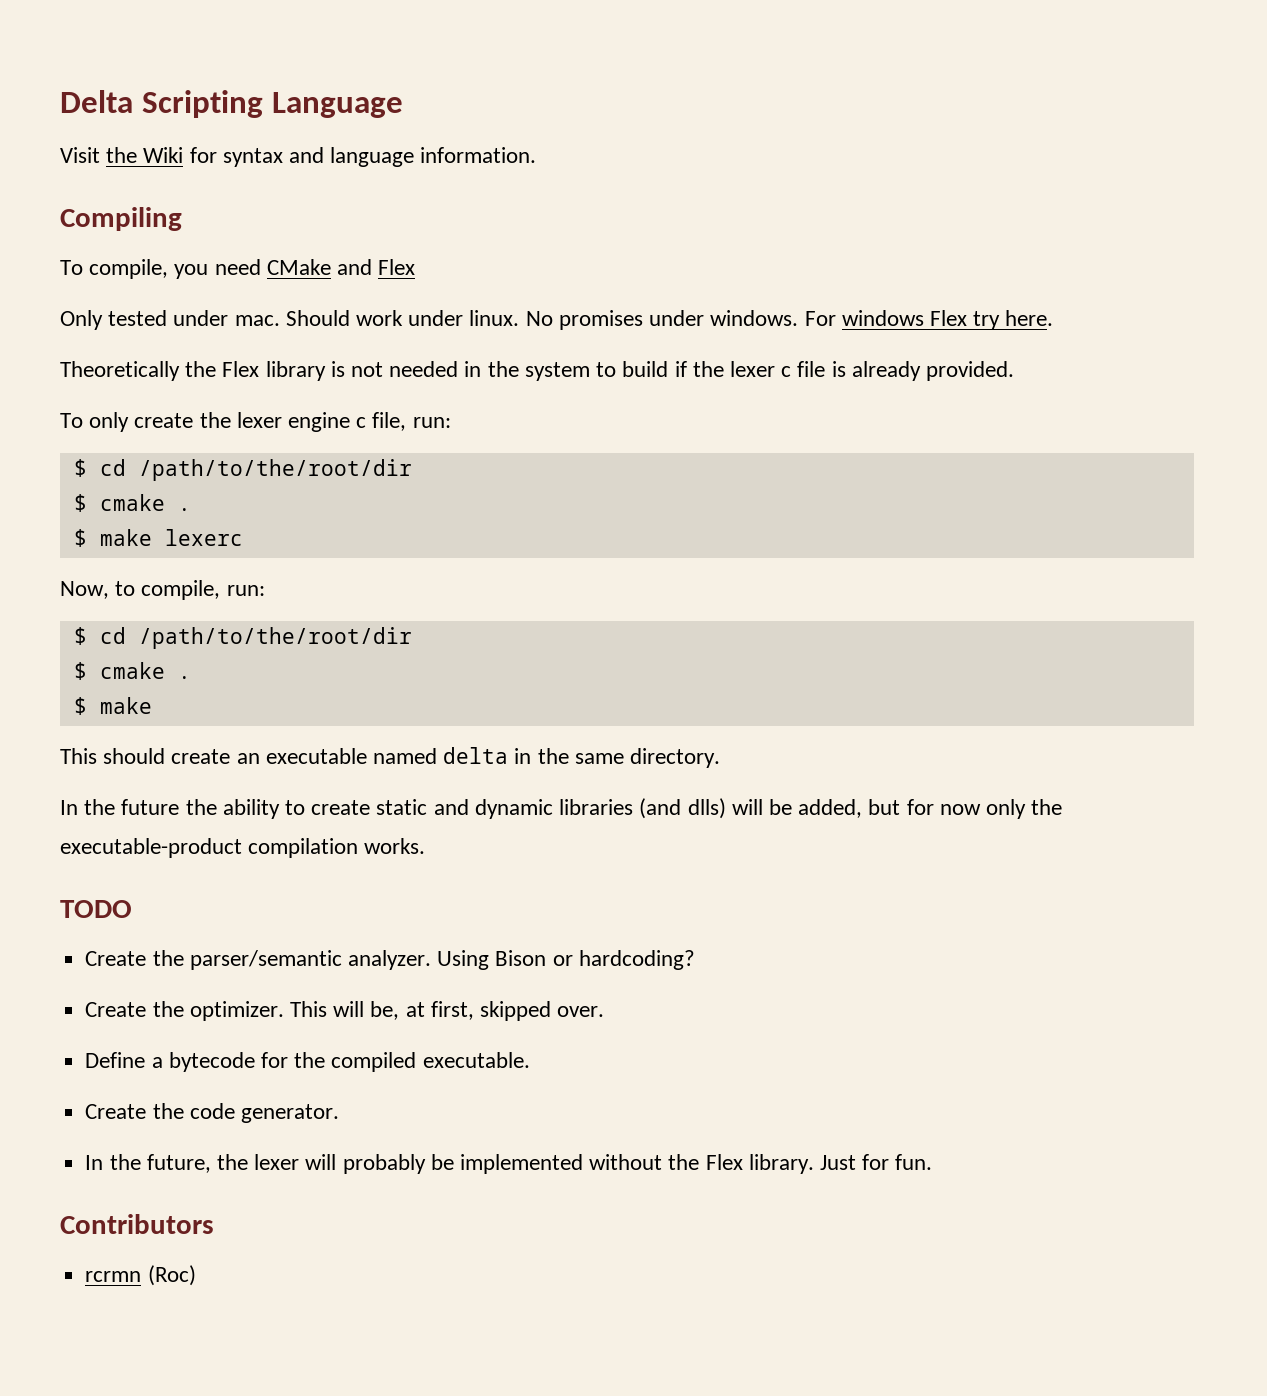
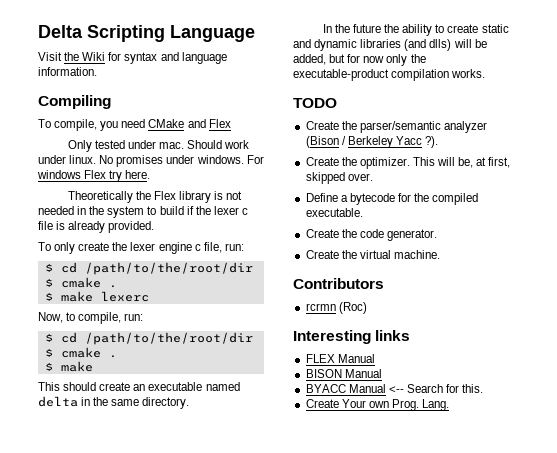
- Create the parser/semantic analyzer. Using Bison or hardcoding?
+ Create the parser/semantic analyzer (Bison / Berkeley Yacc ?).
- In the future, the lexer will probably be implemented without the Flex library. Just for fun.
+ Create the virtual machine.
  Contributors
  rcrmn (Roc)
+ Interesting links
+ FLEX Manual
+ BISON Manual
+ BYACC Manual <-- Search for this.
+ Create Your own Prog. Lang.

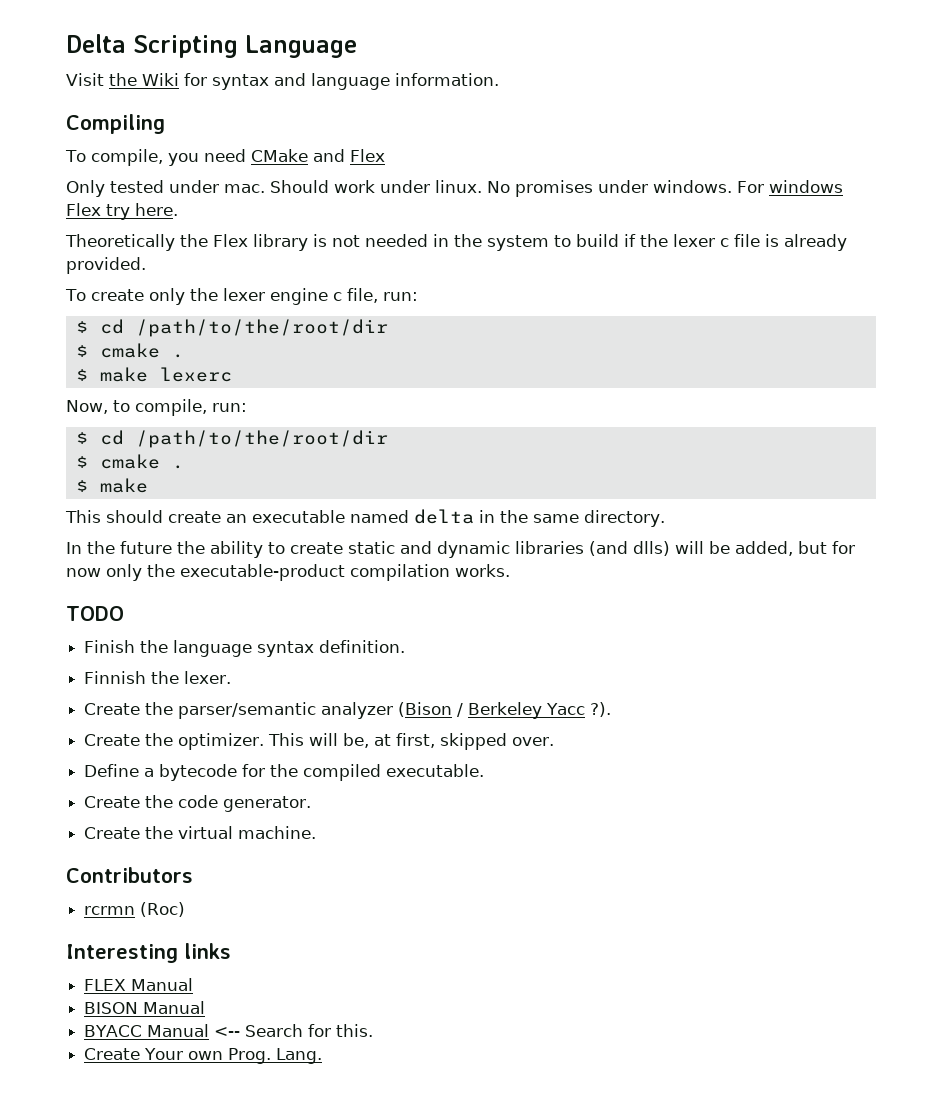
- To only create the lexer engine c file, run:
+ To create only the lexer engine c file, run:
+ Finish the language syntax definition.
+ Finnish the lexer.

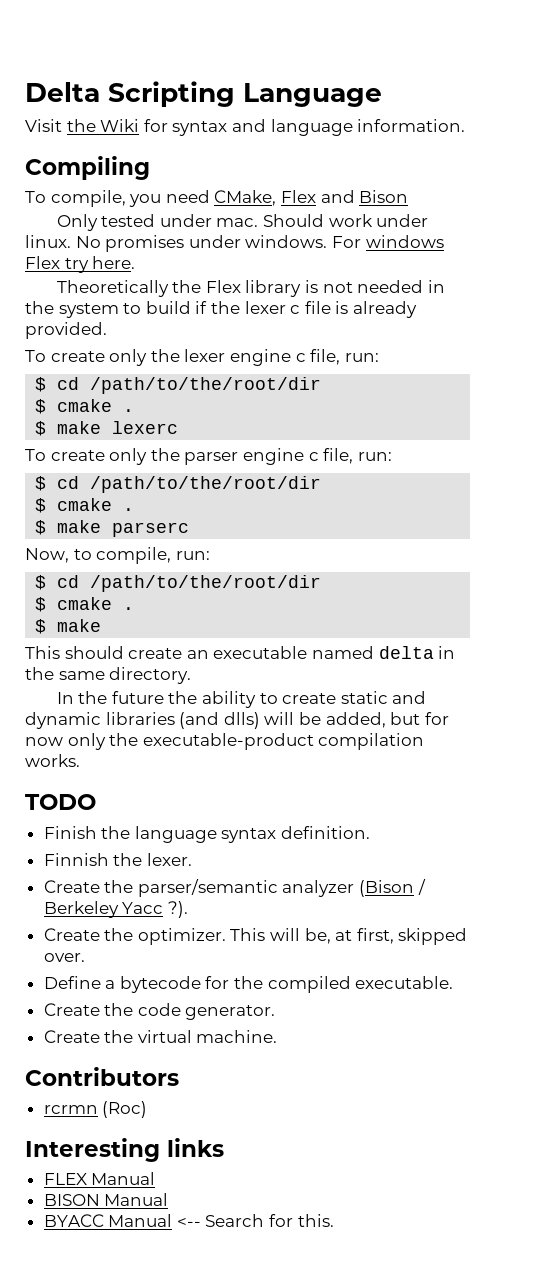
- To compile, you need CMake and Flex
+ To compile, you need CMake, Flex and Bison
+ To create only the parser engine c file, run:
+ $ cd /path/to/the/root/dir
+ $ cmake .
+ $ make parserc
- Create Your own Prog. Lang.

